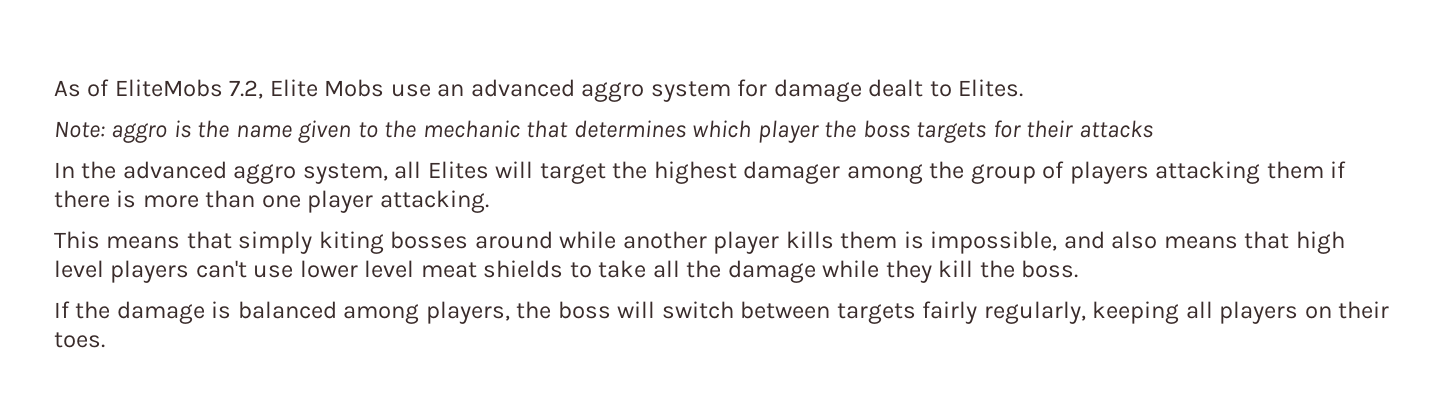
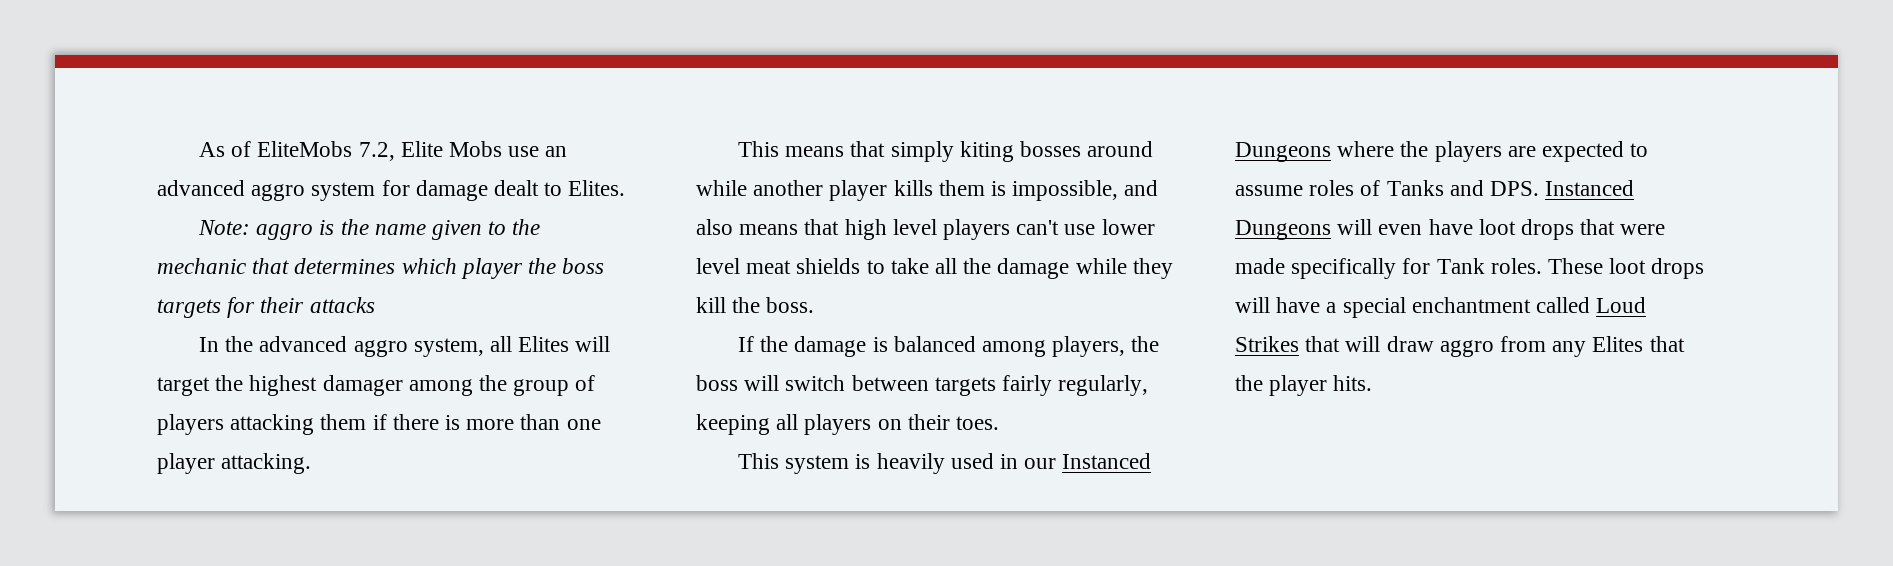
+ This system is heavily used in our Instanced Dungeons where the players are expected to assume roles of Tanks and DPS. Instanced Dungeons will even have loot drops that were made specifically for Tank roles. These loot drops will have a special enchantment called Loud Strikes that will draw aggro from any Elites that the player hits.

